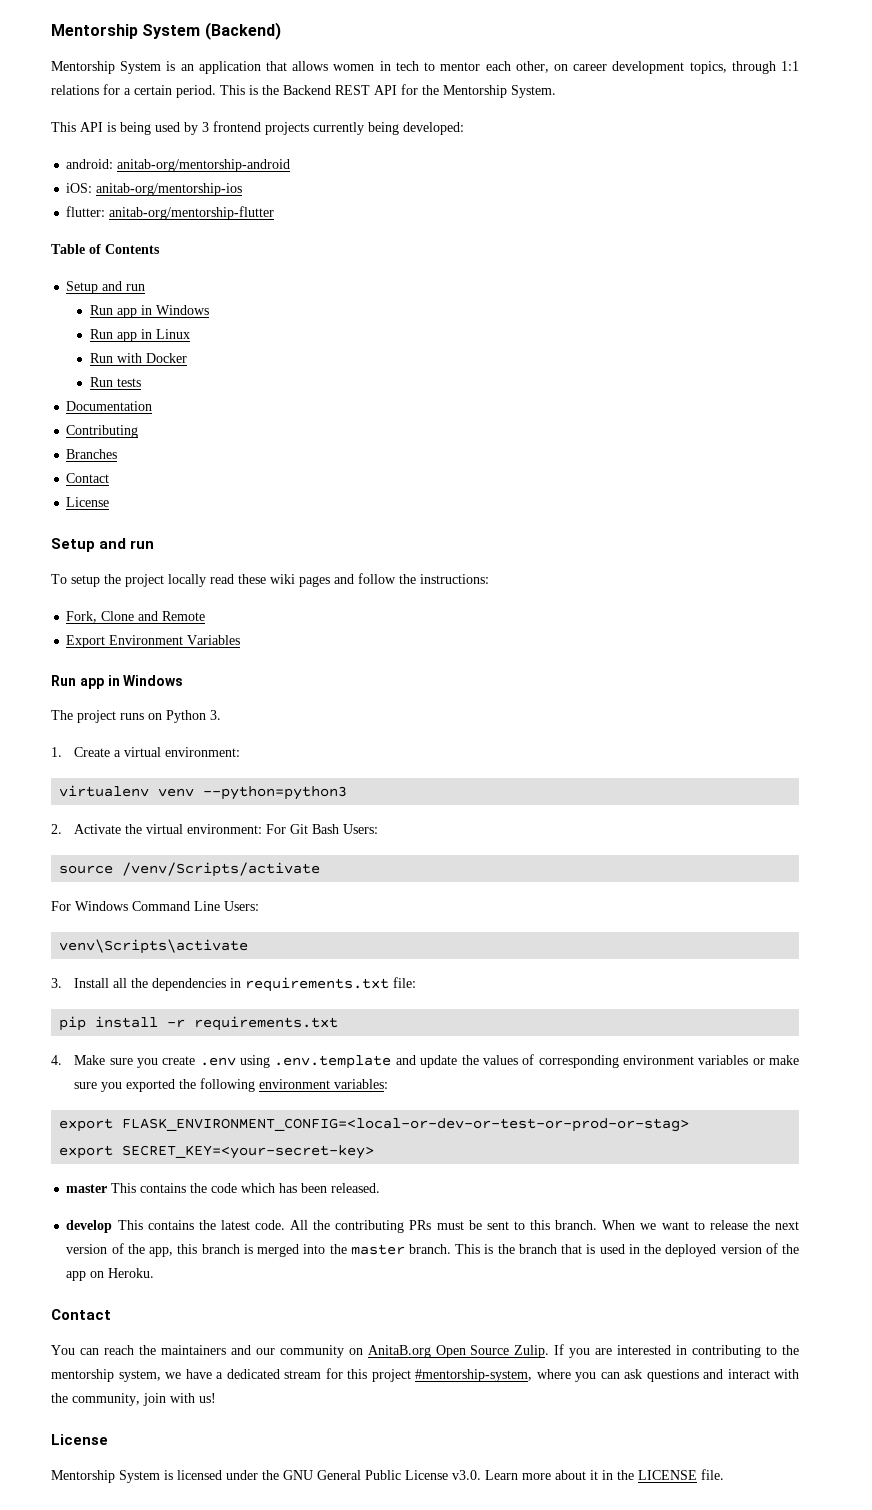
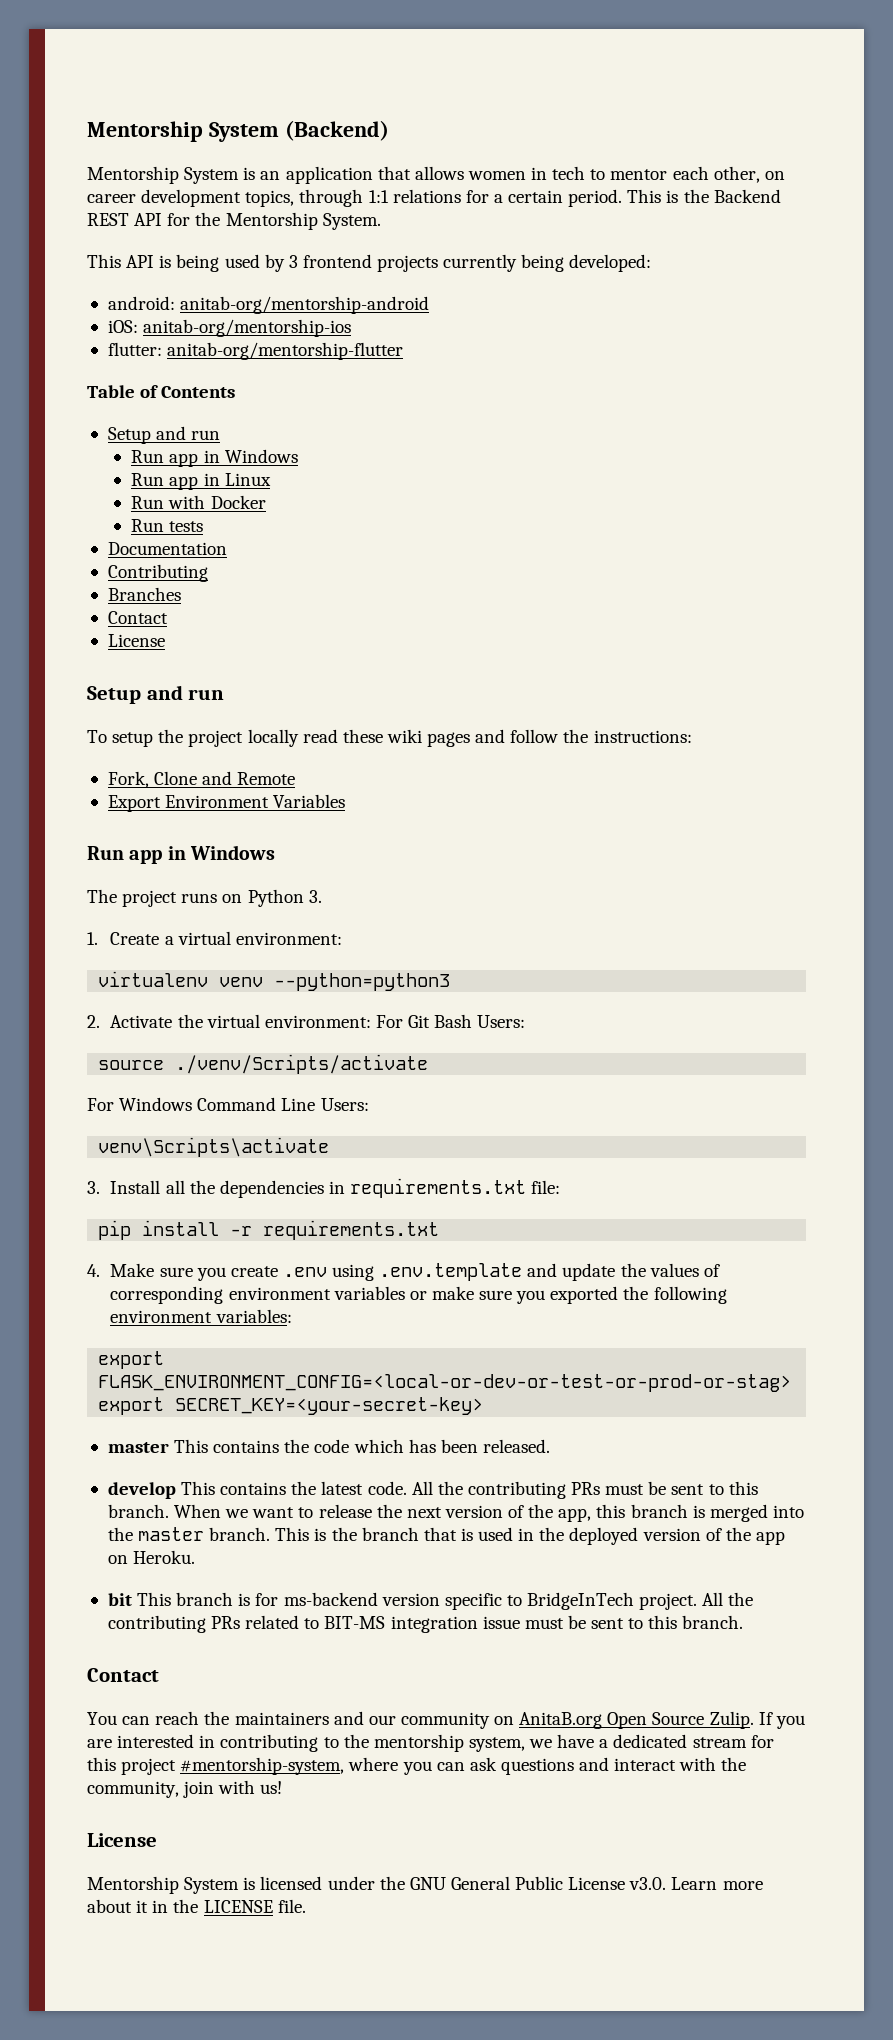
- source /venv/Scripts/activate
+ source ./venv/Scripts/activate
+ bit This branch is for ms-backend version specific to BridgeInTech project. All the contributing PRs related to BIT-MS integration issue must be sent to this branch.

